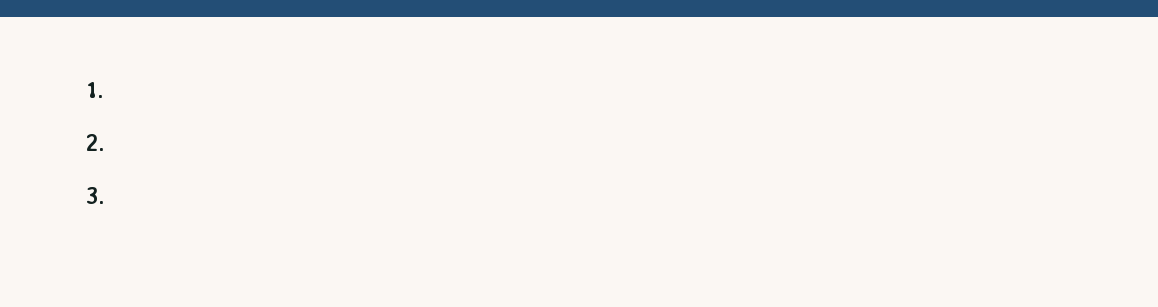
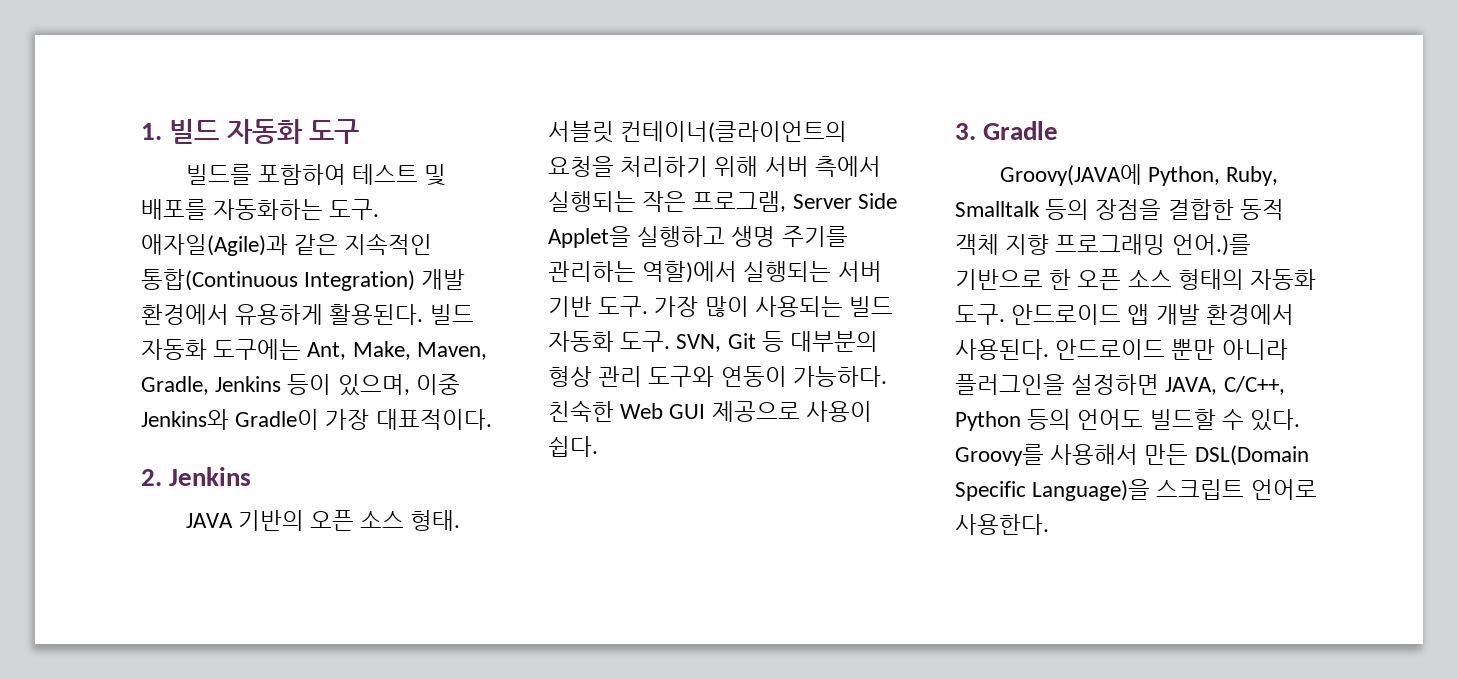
- 1.
- 2.
- 3.
+ 1. 빌드 자동화 도구
+ 빌드를 포함하여 테스트 및 배포를 자동화하는 도구. 애자일(Agile)과 같은 지속적인 통합(Continuous Integration) 개발 환경에서 유용하게 활용된다. 빌드 자동화 도구에는 Ant, Make, Maven, Gradle, Jenkins 등이 있으며, 이중 Jenkins와 Gradle이 가장 대표적이다.
+ 2. Jenkins
+ JAVA 기반의 오픈 소스 형태. 서블릿 컨테이너(클라이언트의 요청을 처리하기 위해 서버 측에서 실행되는 작은 프로그램, Server Side Applet을 실행하고 생명 주기를 관리하는 역할)에서 실행되는 서버 기반 도구. 가장 많이 사용되는 빌드 자동화 도구. SVN, Git 등 대부분의 형상 관리 도구와 연동이 가능하다. 친숙한 Web GUI 제공으로 사용이 쉽다.
+ 3. Gradle
+ Groovy(JAVA에 Python, Ruby, Smalltalk 등의 장점을 결합한 동적 객체 지향 프로그래밍 언어.)를 기반으로 한 오픈 소스 형태의 자동화 도구. 안드로이드 앱 개발 환경에서 사용된다. 안드로이드 뿐만 아니라 플러그인을 설정하면 JAVA, C/C++, Python 등의 언어도 빌드할 수 있다. Groovy를 사용해서 만든 DSL(Domain Specific Language)을 스크립트 언어로 사용한다.

